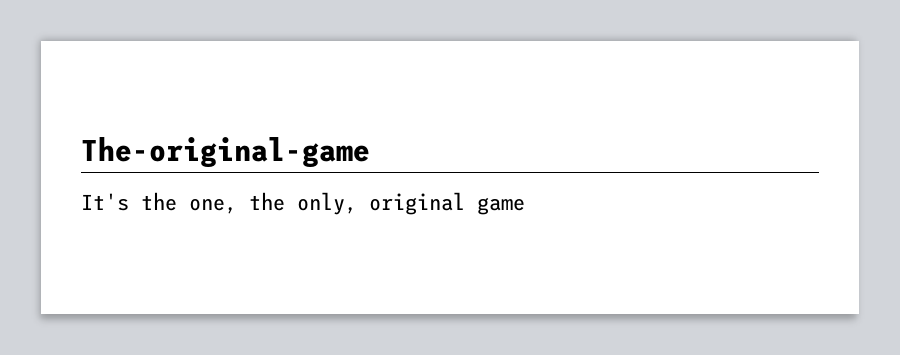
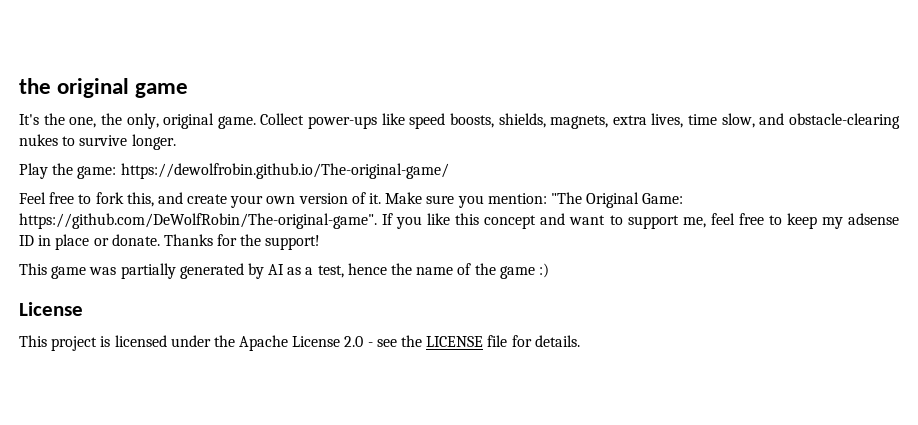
- The-original-game
+ the original game
- It's the one, the only, original game
+ It's the one, the only, original game. Collect power-ups like speed boosts, shields, magnets, extra lives, time slow, and obstacle-clearing nukes to survive longer.
+ Play the game: https://dewolfrobin.github.io/The-original-game/
+ Feel free to fork this, and create your own version of it. Make sure you mention: "The Original Game: https://github.com/DeWolfRobin/The-original-game". If you like this concept and want to support me, feel free to keep my adsense ID in place or donate. Thanks for the support!
+ This game was partially generated by AI as a test, hence the name of the game :)
+ License
+ This project is licensed under the Apache License 2.0 - see the LICENSE file for details.

